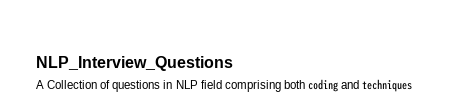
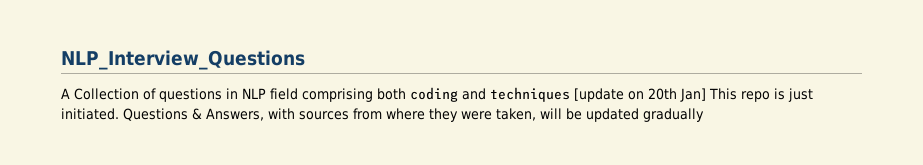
- A Collection of questions in NLP field comprising both coding and techniques
+ A Collection of questions in NLP field comprising both coding and techniques [update on 20th Jan] This repo is just initiated. Questions & Answers, with sources from where they were taken, will be updated gradually

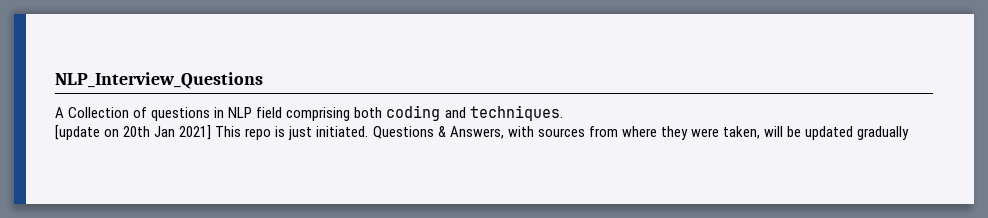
- A Collection of questions in NLP field comprising both coding and techniques [update on 20th Jan] This repo is just initiated.
+ A Collection of questions in NLP field comprising both coding and techniques.
+ [update on 20th Jan 2021] This repo is just initiated.

